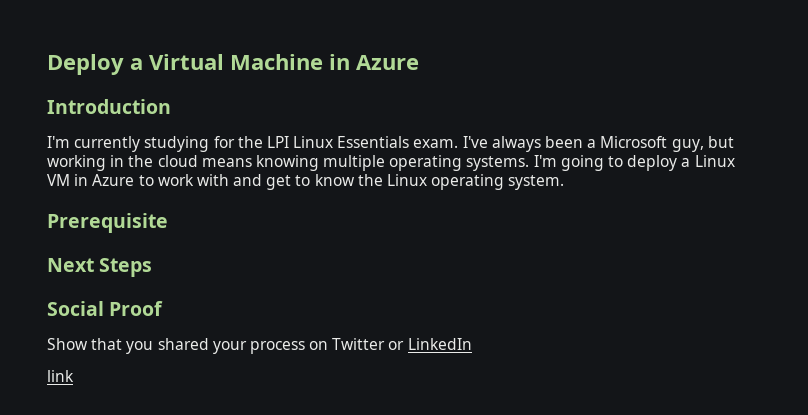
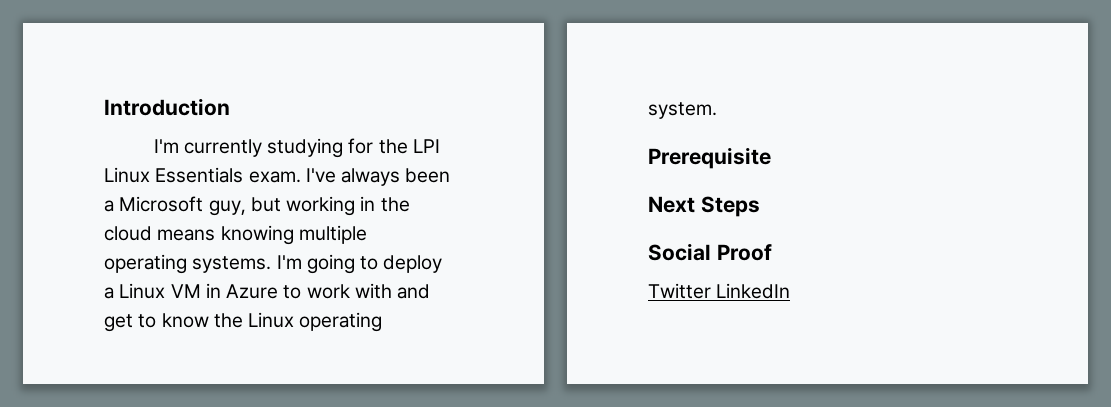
- Deploy a Virtual Machine in Azure
- Show that you shared your process on Twitter or LinkedIn
+ Twitter LinkedIn
- link

